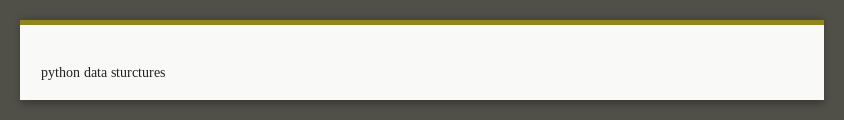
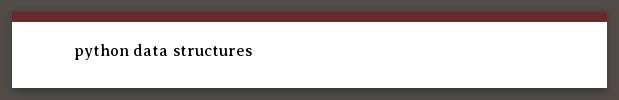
- python data sturctures
+ python data structures

